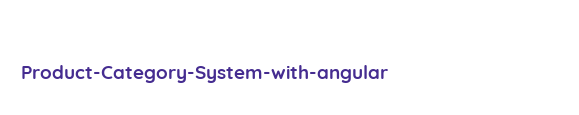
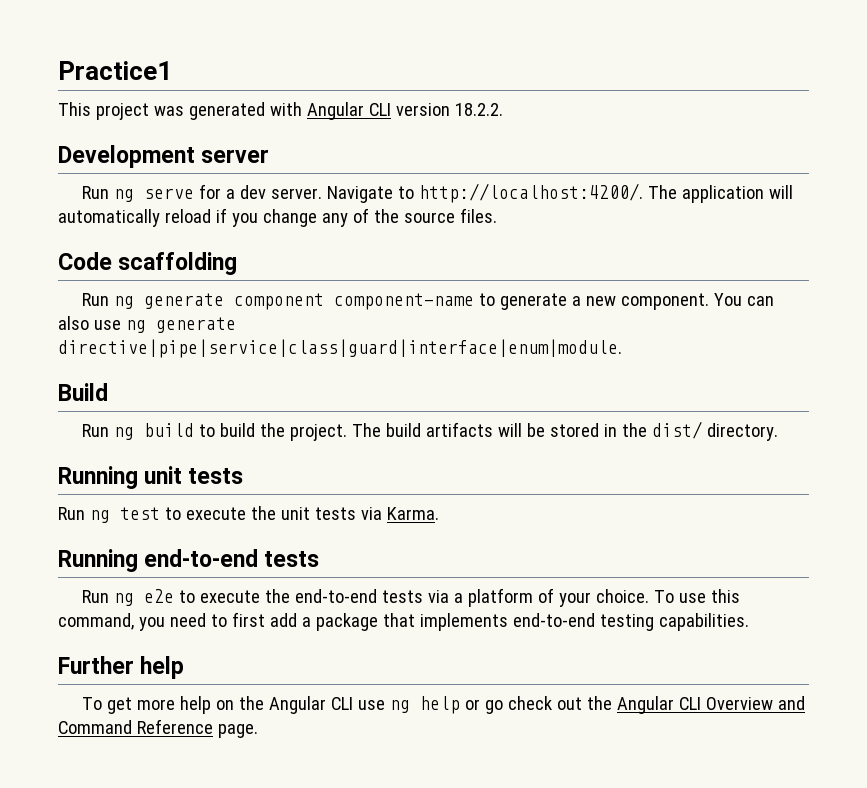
- Product-Category-System-with-angular
+ Practice1
+ This project was generated with Angular CLI version 18.2.2.
+ Development server
+ Run ng serve for a dev server. Navigate to http://localhost:4200/. The application will automatically reload if you change any of the source files.
+ Code scaffolding
+ Run ng generate component component-name to generate a new component. You can also use ng generate directive|pipe|service|class|guard|interface|enum|module.
+ Build
+ Run ng build to build the project. The build artifacts will be stored in the dist/ directory.
+ Running unit tests
+ Run ng test to execute the unit tests via Karma.
+ Running end-to-end tests
+ Run ng e2e to execute the end-to-end tests via a platform of your choice. To use this command, you need to first add a package that implements end-to-end testing capabilities.
+ Further help
+ To get more help on the Angular CLI use ng help or go check out the Angular CLI Overview and Command Reference page.

